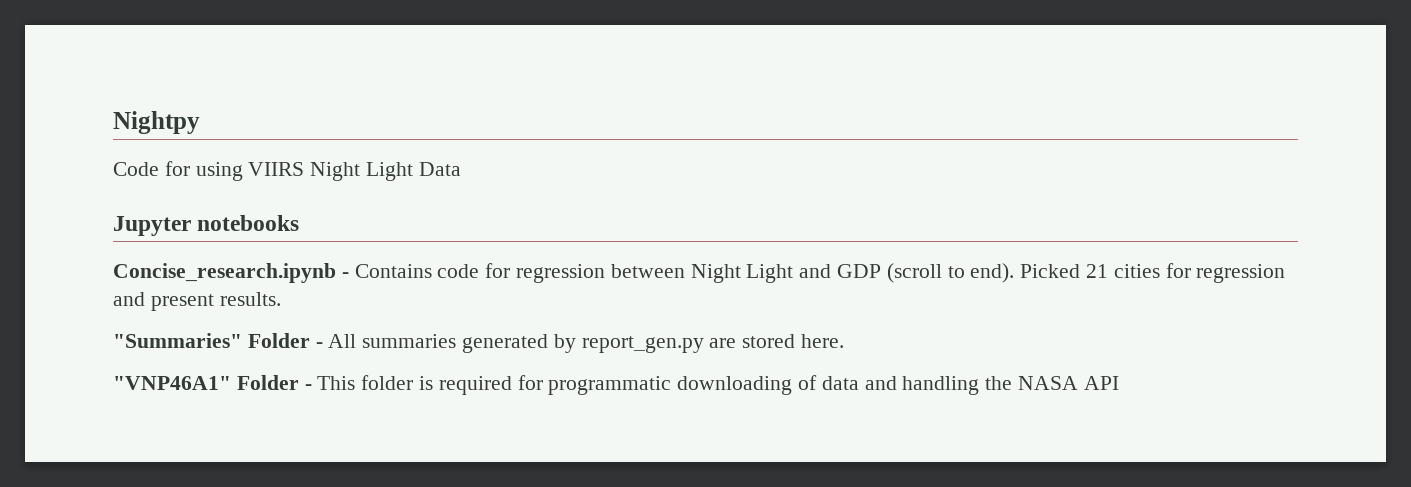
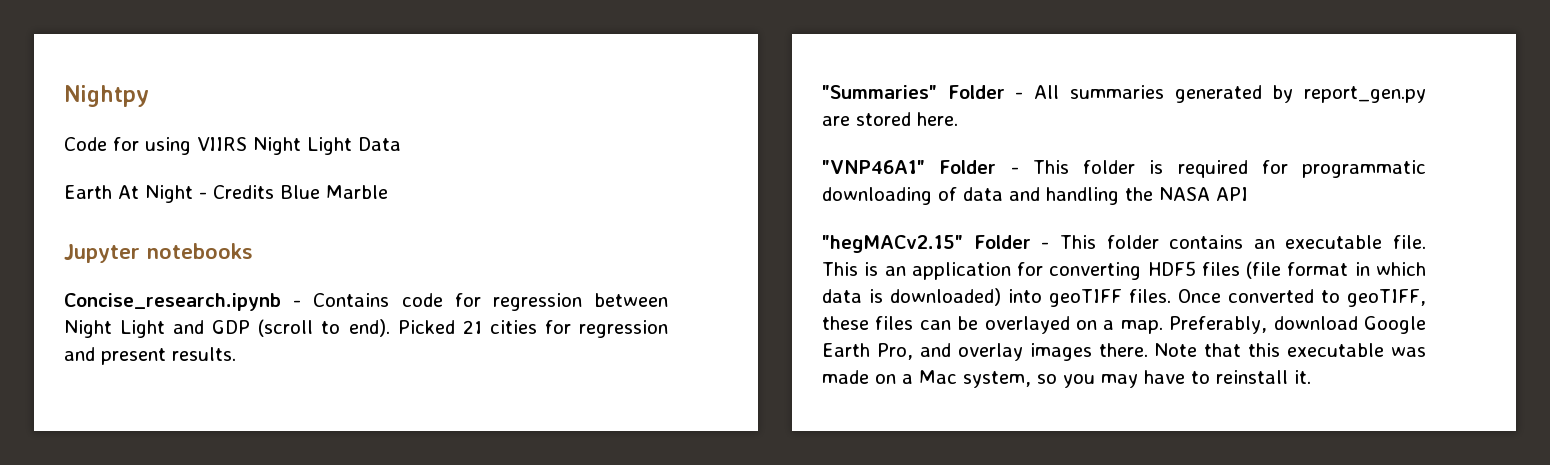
+ Earth At Night - Credits Blue Marble
+ "hegMACv2.15" Folder - This folder contains an executable file. This is an application for converting HDF5 files (file format in which data is downloaded) into geoTIFF files. Once converted to geoTIFF, these files can be overlayed on a map. Preferably, download Google Earth Pro, and overlay images there. Note that this executable was made on a Mac system, so you may have to reinstall it.

